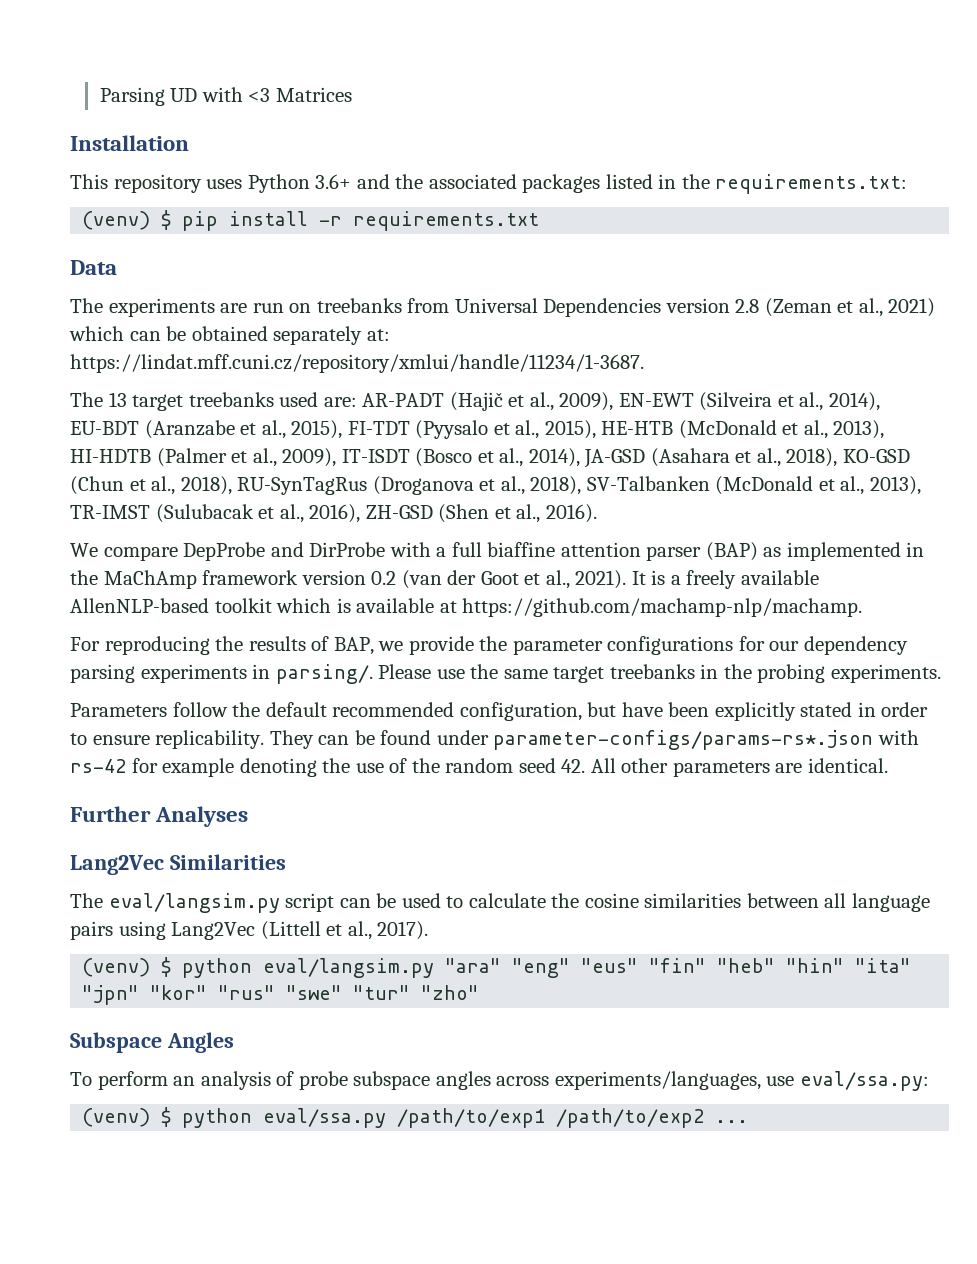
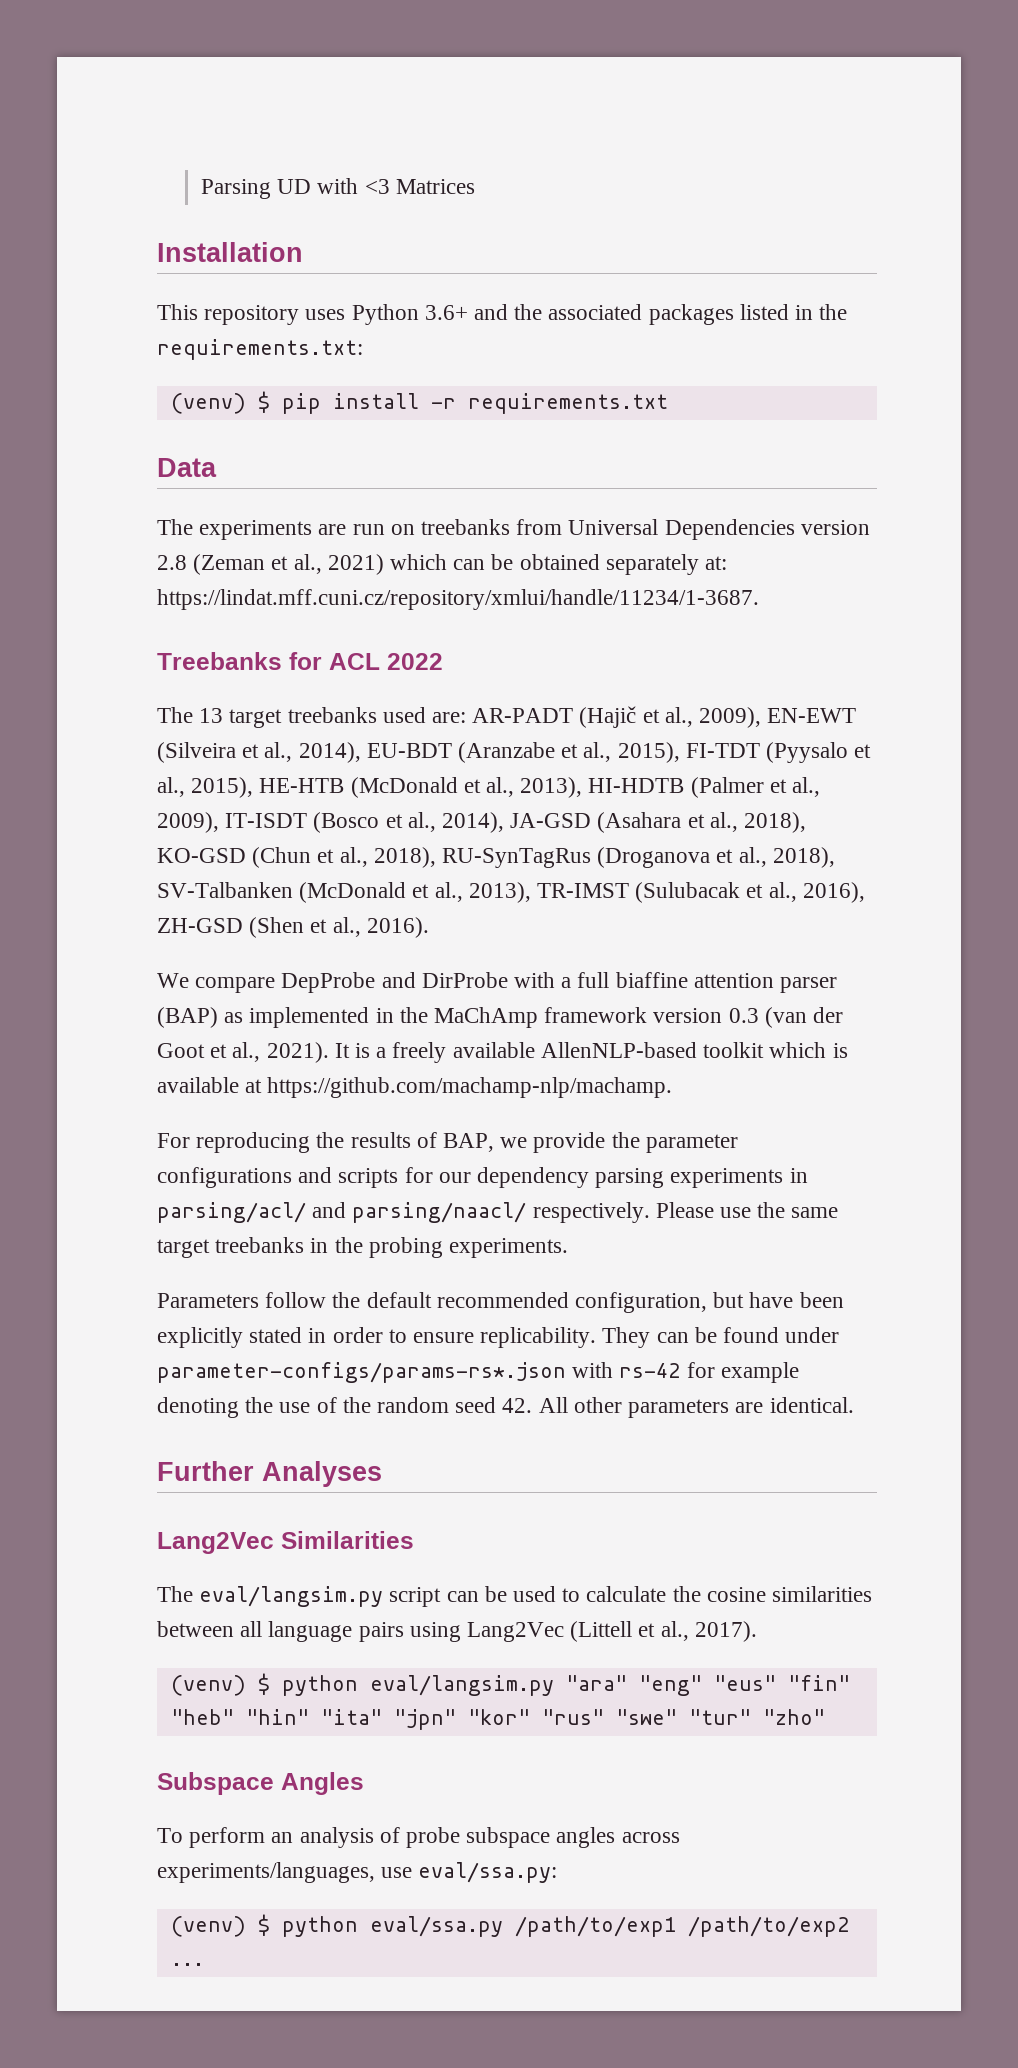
+ Treebanks for ACL 2022
- We compare DepProbe and DirProbe with a full biaffine attention parser (BAP) as implemented in the MaChAmp framework version 0.2 (van der Goot et al., 2021).
+ We compare DepProbe and DirProbe with a full biaffine attention parser (BAP) as implemented in the MaChAmp framework version 0.3 (van der Goot et al., 2021).
- For reproducing the results of BAP, we provide the parameter configurations for our dependency parsing experiments in parsing/.
+ For reproducing the results of BAP, we provide the parameter configurations and scripts for our dependency parsing experiments in parsing/acl/ and parsing/naacl/ respectively.

